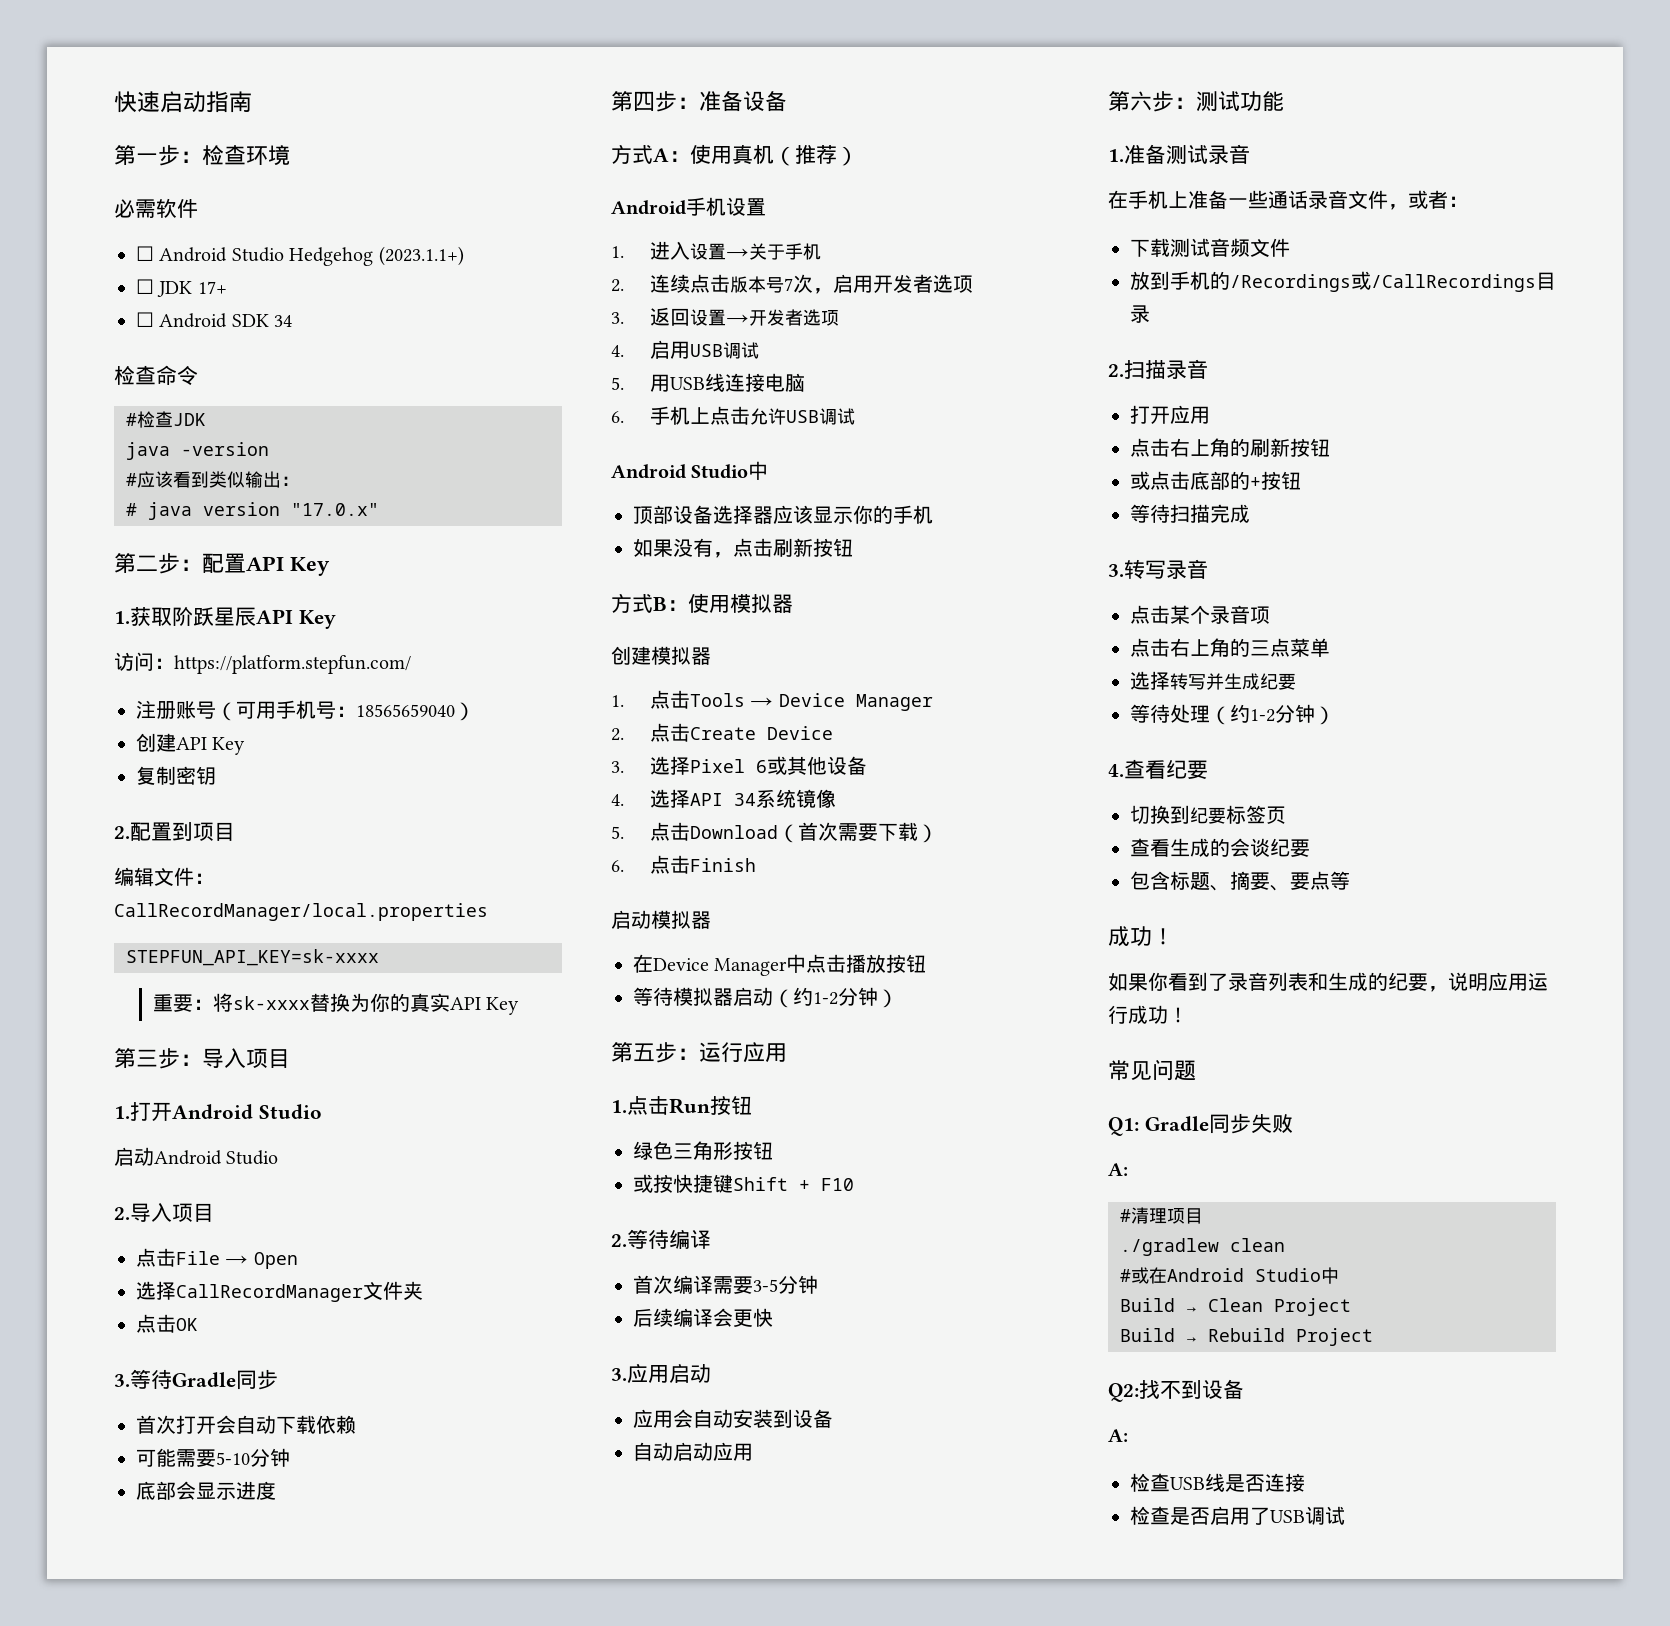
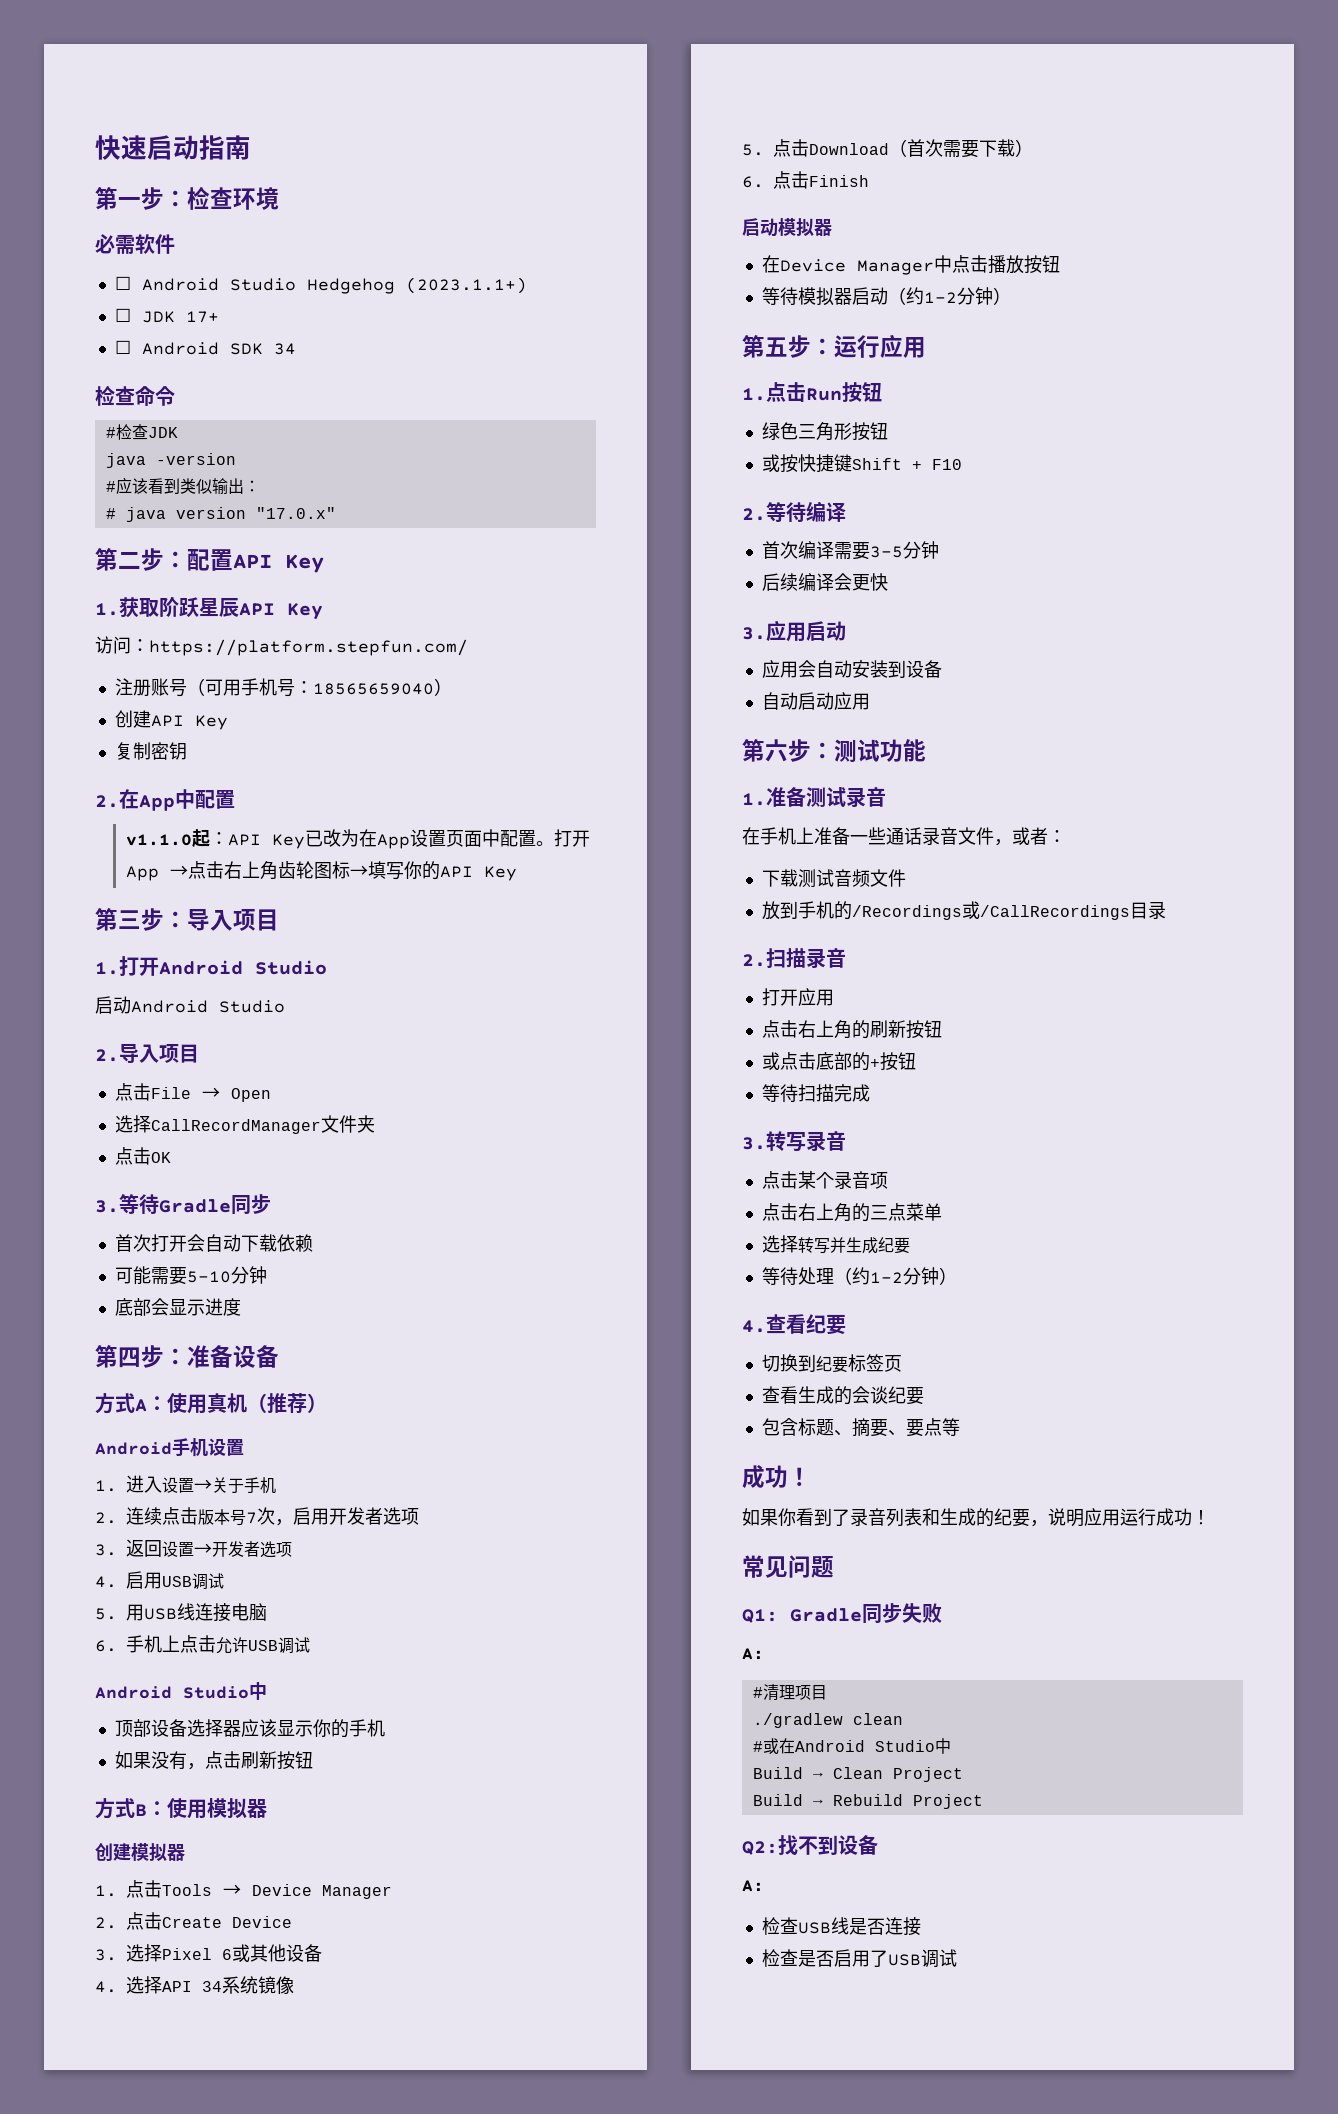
- 2.配置到项目
- 编辑文件：CallRecordManager/local.properties
- STEPFUN_API_KEY=sk-xxxx
- 重要：将sk-xxxx替换为你的真实API Key
+ 2.在App中配置
+ v1.1.0起：API Key已改为在App设置页面中配置。打开App →点击右上角齿轮图标→填写你的API Key

